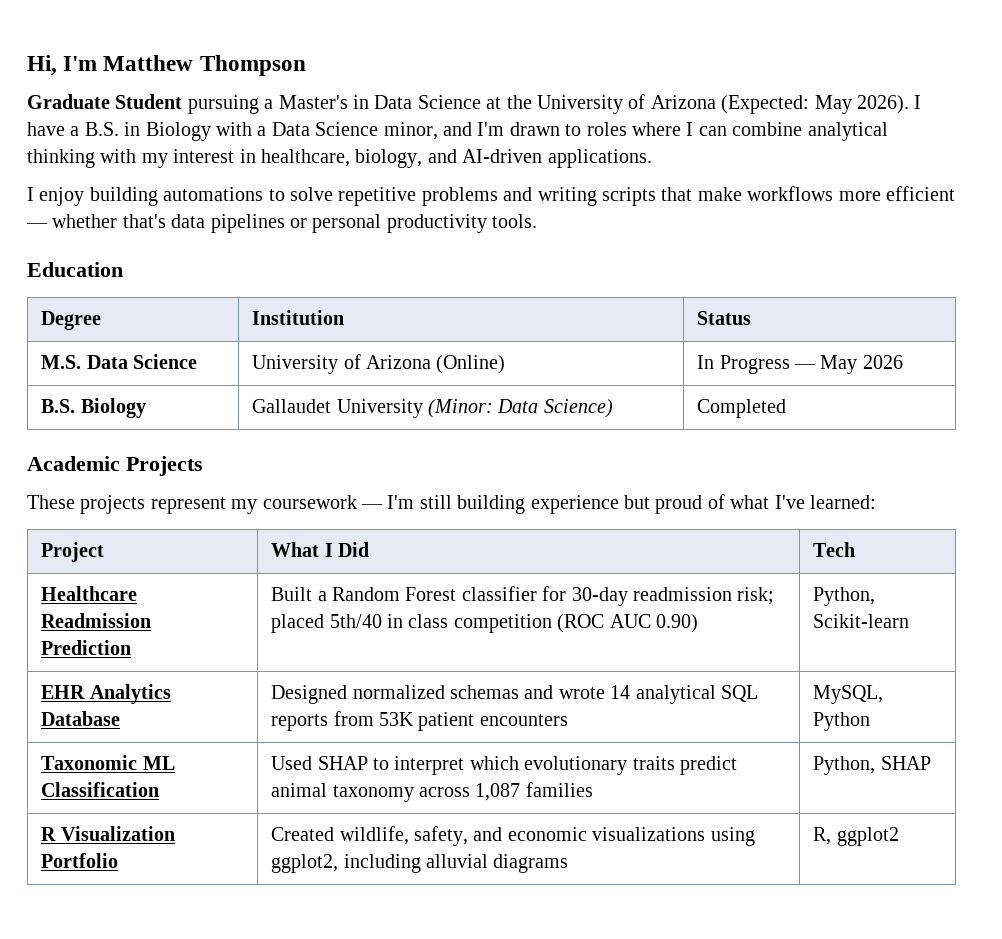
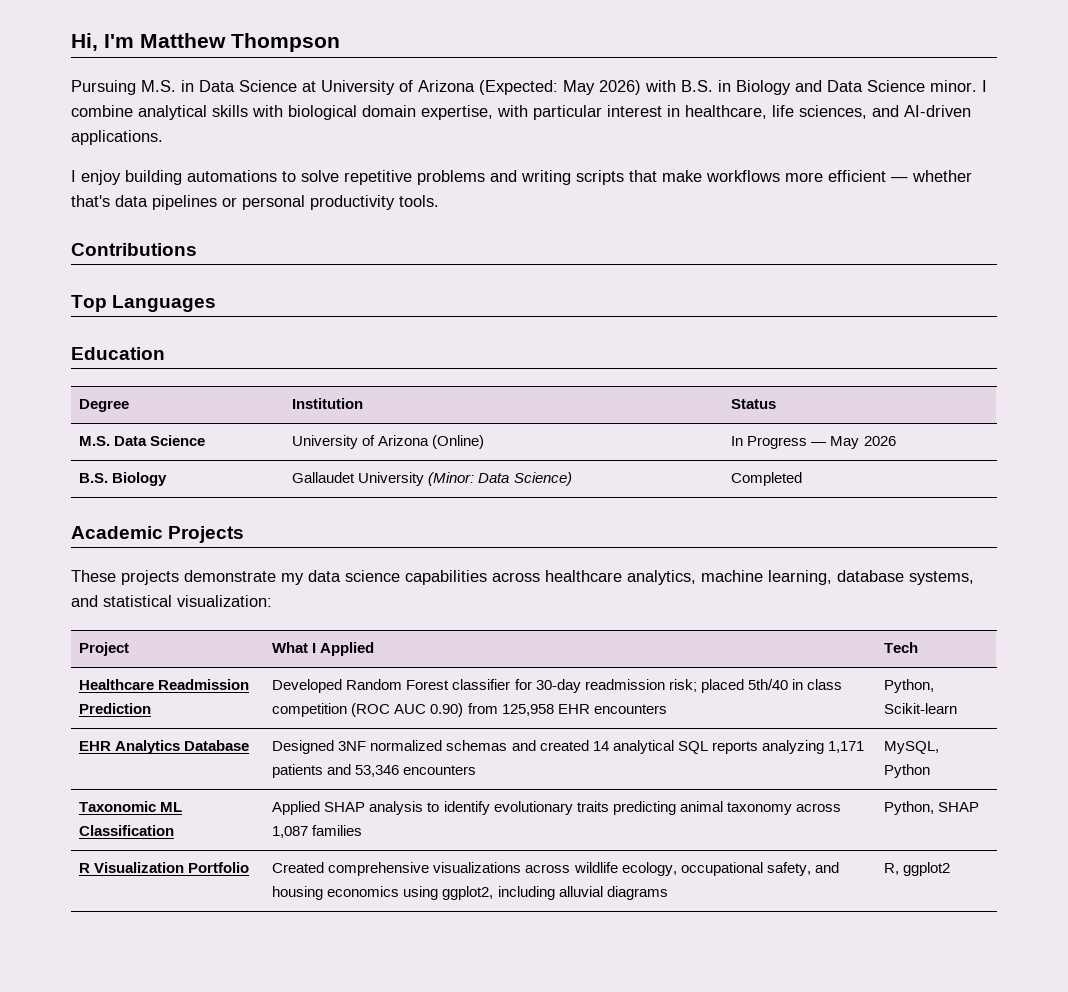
- Graduate Student pursuing a Master's in Data Science at the University of Arizona (Expected: May 2026). I have a B.S. in Biology with a Data Science minor, and I'm drawn to roles where I can combine analytical thinking with my interest in healthcare, biology, and AI-driven applications.
+ Pursuing M.S. in Data Science at University of Arizona (Expected: May 2026) with B.S. in Biology and Data Science minor. I combine analytical skills with biological domain expertise, with particular interest in healthcare, life sciences, and AI-driven applications.
+ Contributions
+ Top Languages
- These projects represent my coursework — I'm still building experience but proud of what I've learned:
+ These projects demonstrate my data science capabilities across healthcare analytics, machine learning, database systems, and statistical visualization:
- Project | What I Did | Tech
+ Project | What I Applied | Tech
- Healthcare Readmission Prediction | Built a Random Forest classifier for 30-day readmission risk; placed 5th/40 in class competition (ROC AUC 0.90) | Python, Scikit-learn
+ Healthcare Readmission Prediction | Developed Random Forest classifier for 30-day readmission risk; placed 5th/40 in class competition (ROC AUC 0.90) from 125,958 EHR encounters | Python, Scikit-learn
- EHR Analytics Database | Designed normalized schemas and wrote 14 analytical SQL reports from 53K patient encounters | MySQL, Python
+ EHR Analytics Database | Designed 3NF normalized schemas and created 14 analytical SQL reports analyzing 1,171 patients and 53,346 encounters | MySQL, Python
- Taxonomic ML Classification | Used SHAP to interpret which evolutionary traits predict animal taxonomy across 1,087 families | Python, SHAP
+ Taxonomic ML Classification | Applied SHAP analysis to identify evolutionary traits predicting animal taxonomy across 1,087 families | Python, SHAP
- R Visualization Portfolio | Created wildlife, safety, and economic visualizations using ggplot2, including alluvial diagrams | R, ggplot2
+ R Visualization Portfolio | Created comprehensive visualizations across wildlife ecology, occupational safety, and housing economics using ggplot2, including alluvial diagrams | R, ggplot2

